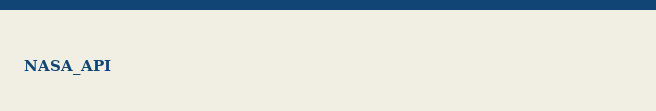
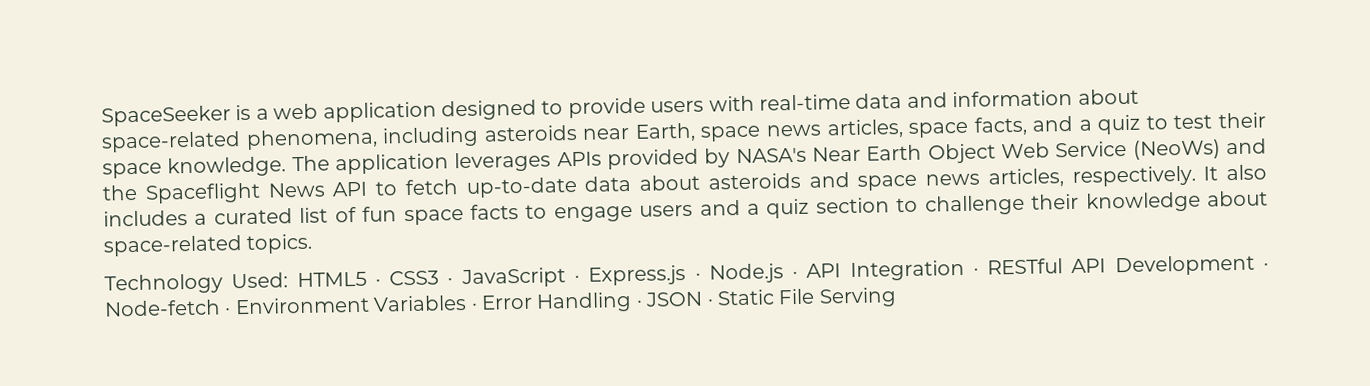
- NASA_API
+ SpaceSeeker is a web application designed to provide users with real-time data and information about space-related phenomena, including asteroids near Earth, space news articles, space facts, and a quiz to test their space knowledge. The application leverages APIs provided by NASA's Near Earth Object Web Service (NeoWs) and the Spaceflight News API to fetch up-to-date data about asteroids and space news articles, respectively. It also includes a curated list of fun space facts to engage users and a quiz section to challenge their knowledge about space-related topics.
+ Technology Used: HTML5 · CSS3 · JavaScript · Express.js · Node.js · API Integration · RESTful API Development · Node-fetch · Environment Variables · Error Handling · JSON · Static File Serving

